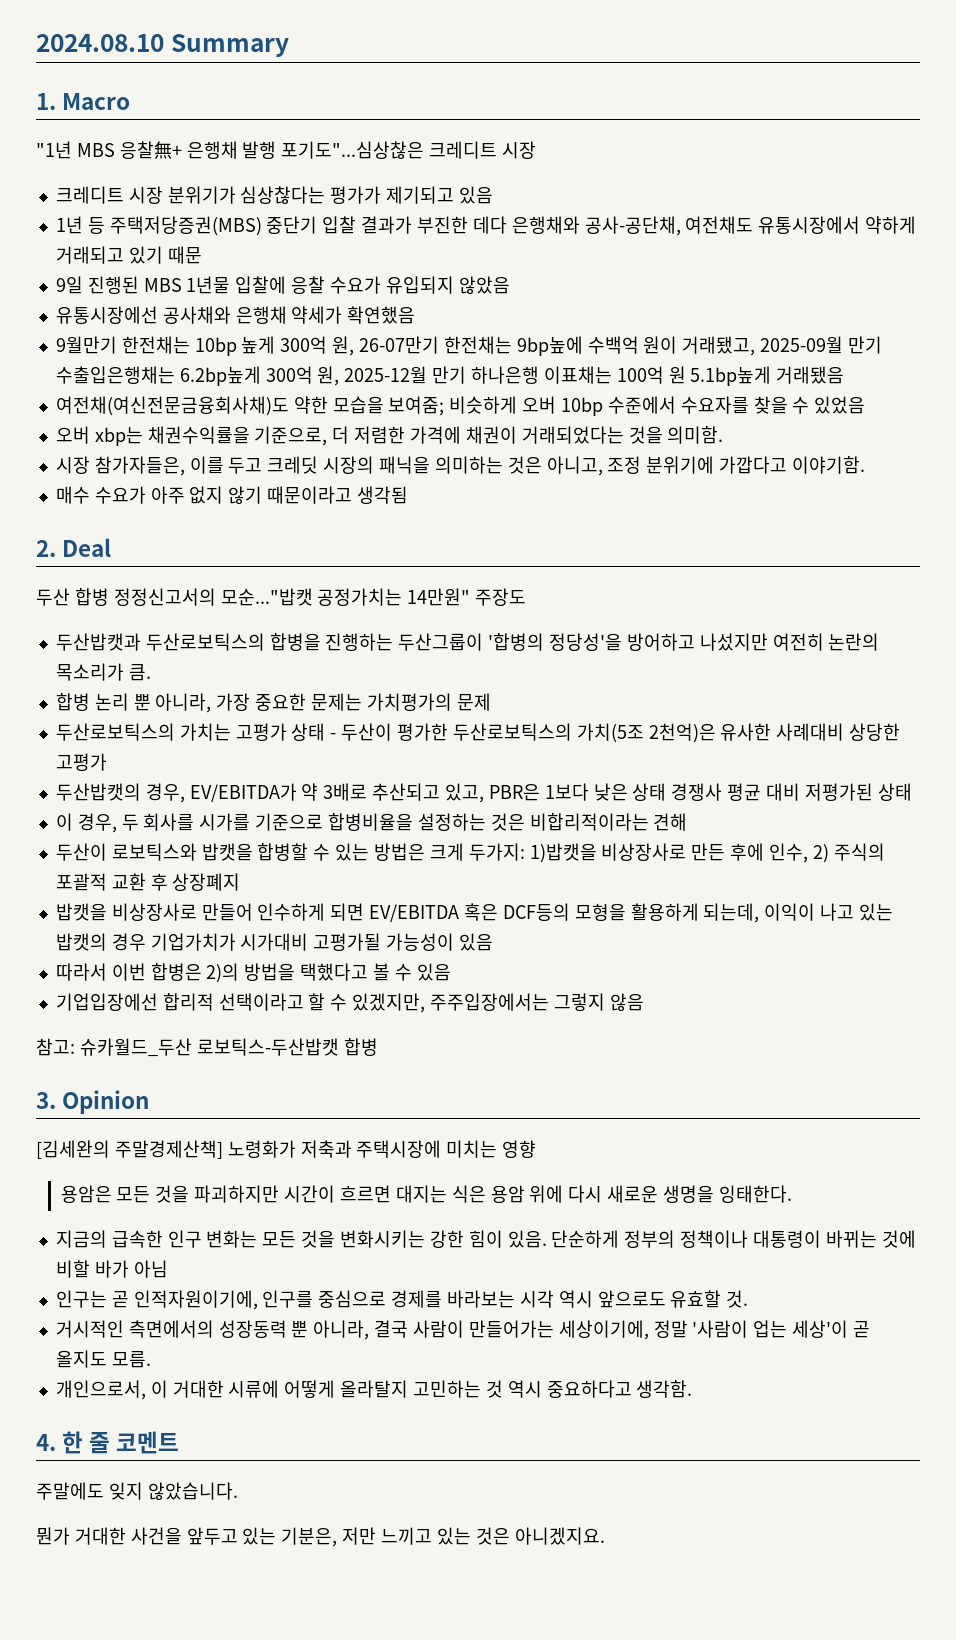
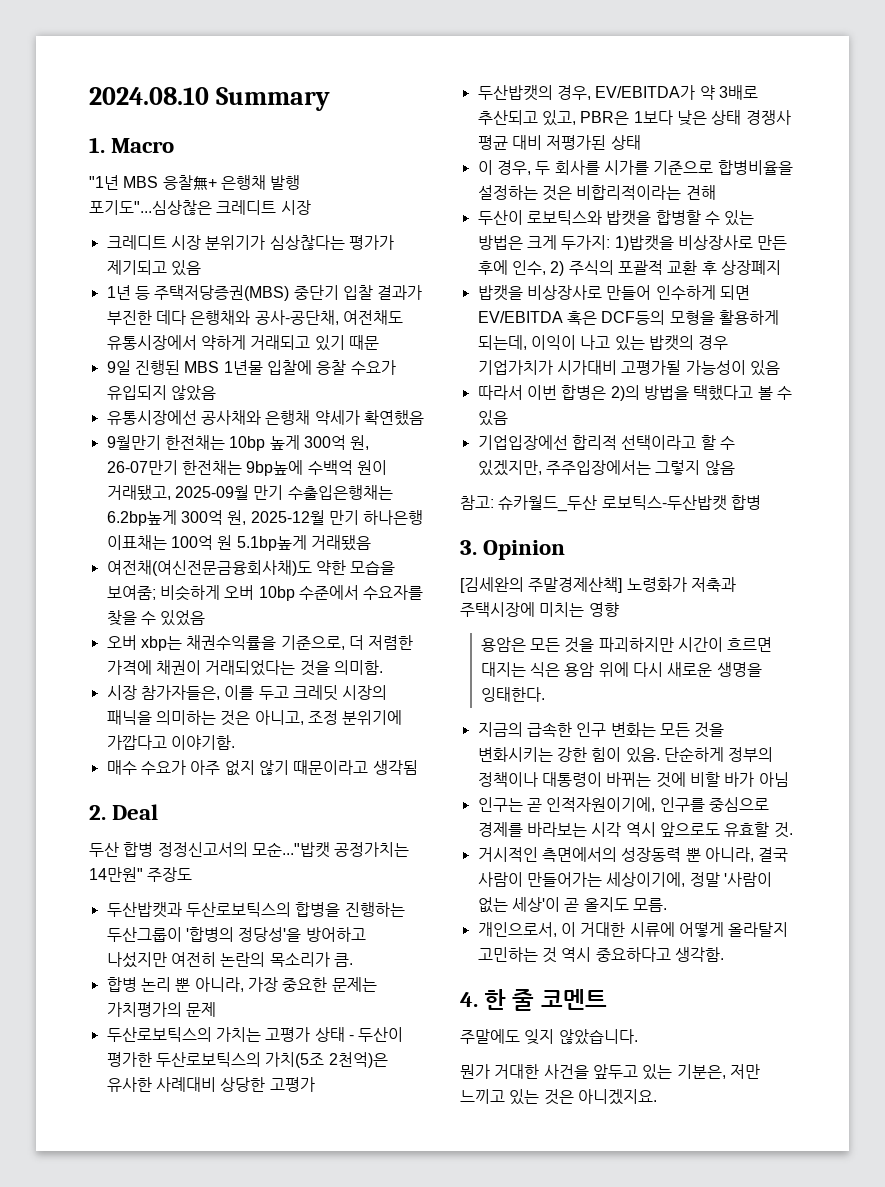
- 거시적인 측면에서의 성장동력 뿐 아니라, 결국 사람이 만들어가는 세상이기에, 정말 '사람이 업는 세상'이 곧 올지도 모름.
+ 거시적인 측면에서의 성장동력 뿐 아니라, 결국 사람이 만들어가는 세상이기에, 정말 '사람이 없는 세상'이 곧 올지도 모름.

